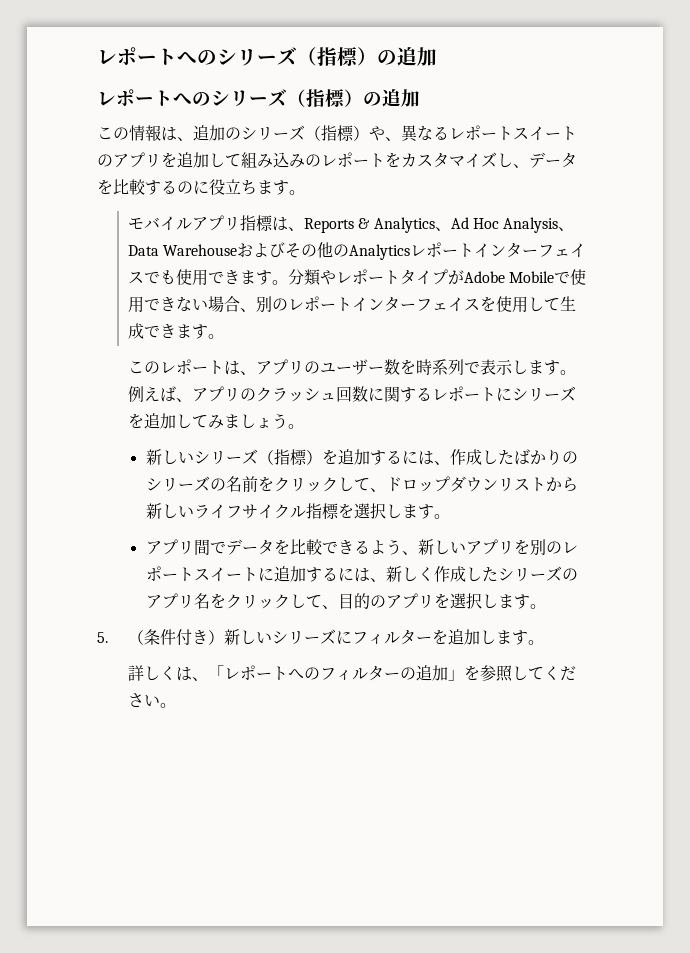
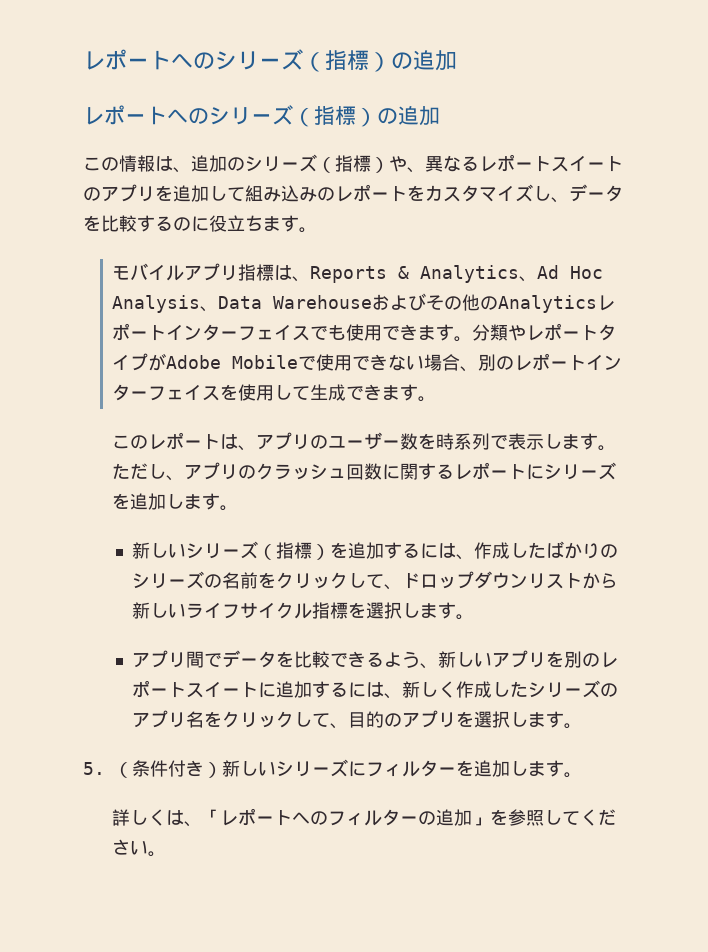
- 例えば、アプリのクラッシュ回数に関するレポートにシリーズを追加してみましょう。
+ ただし、アプリのクラッシュ回数に関するレポートにシリーズを追加します。

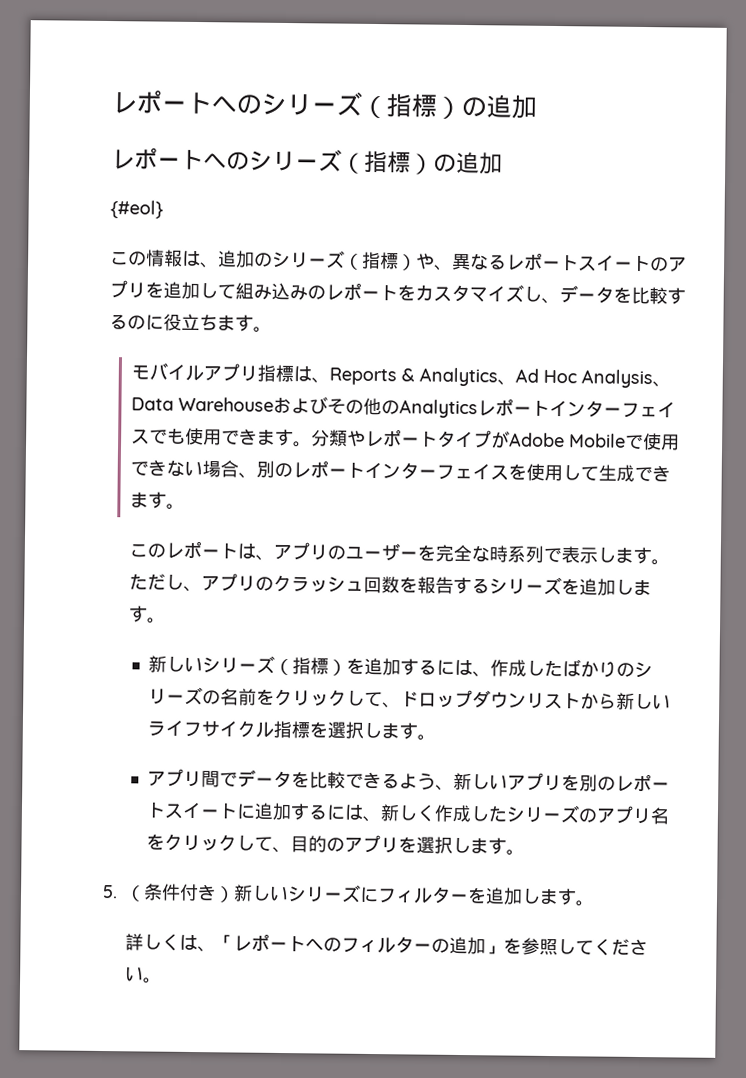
+ {#eol}
- このレポートは、アプリのユーザー数を時系列で表示します。
+ このレポートは、アプリのユーザーを完全な時系列で表示します。
- ただし、アプリのクラッシュ回数に関するレポートにシリーズを追加します。
+ ただし、アプリのクラッシュ回数を報告するシリーズを追加します。

